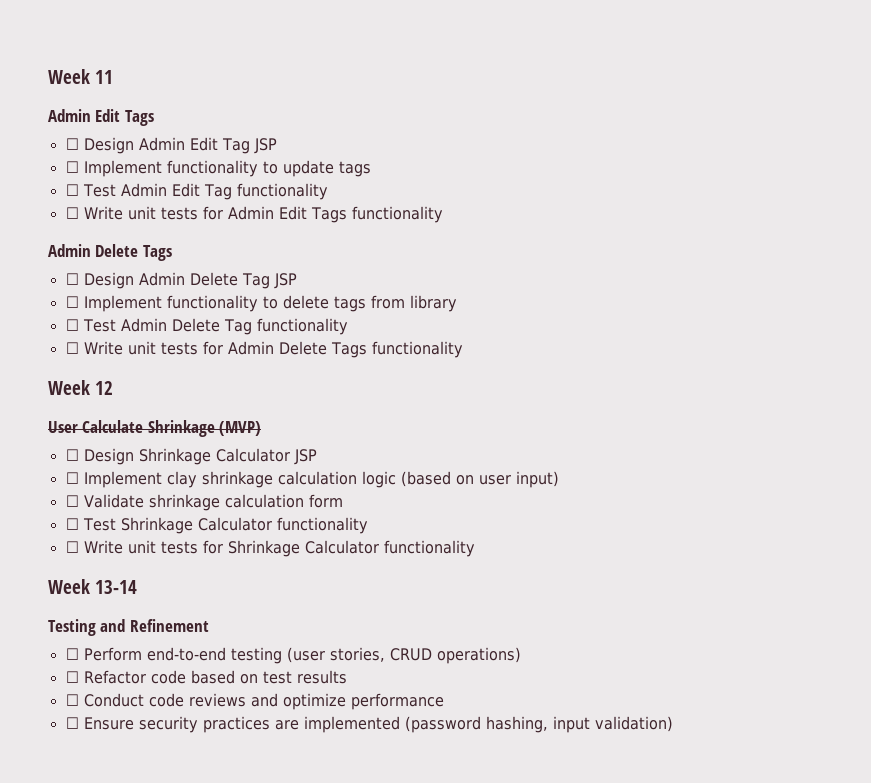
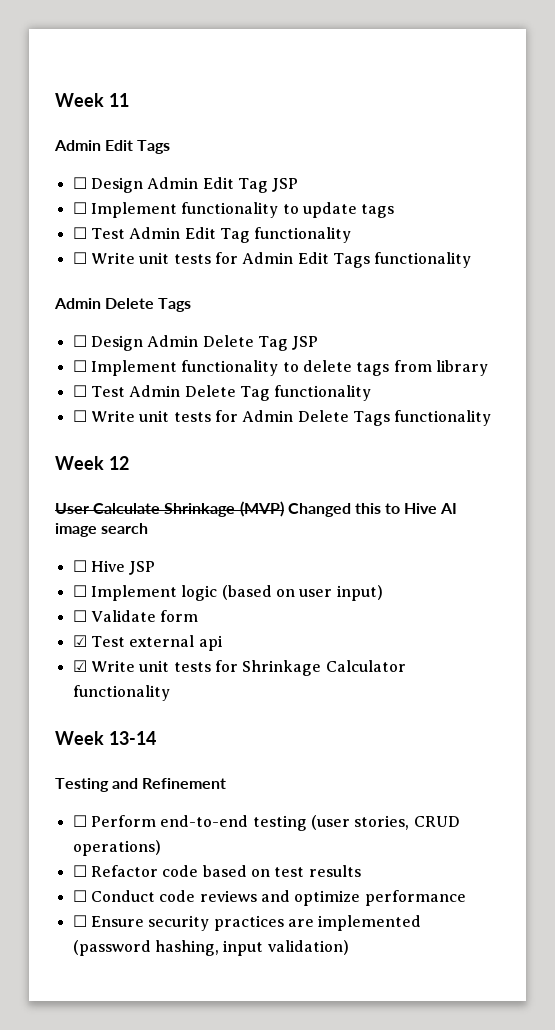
- User Calculate Shrinkage (MVP)
- ☐ Design Shrinkage Calculator JSP
- ☐ Implement clay shrinkage calculation logic (based on user input)
+ User Calculate Shrinkage (MVP) Changed this to Hive AI image search
+ ☐ Hive JSP
+ ☐ Implement logic (based on user input)
- ☐ Validate shrinkage calculation form
+ ☐ Validate form
- ☐ Test Shrinkage Calculator functionality
- ☐ Write unit tests for Shrinkage Calculator functionality
+ ☑ Test external api
+ ☑ Write unit tests for Shrinkage Calculator functionality

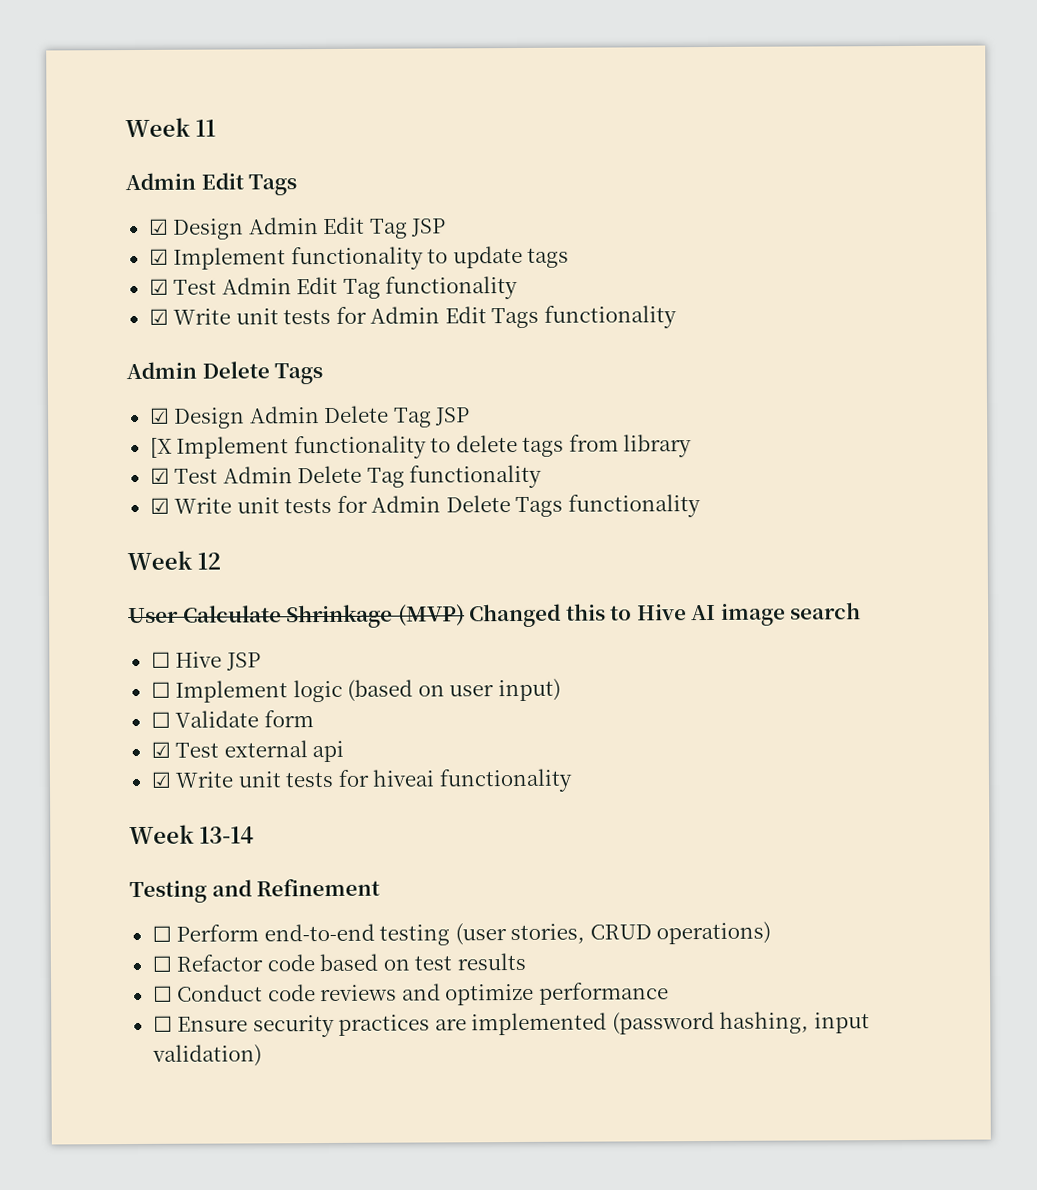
- ☐ Design Admin Edit Tag JSP
+ ☑ Design Admin Edit Tag JSP
- ☐ Implement functionality to update tags
+ ☑ Implement functionality to update tags
- ☐ Test Admin Edit Tag functionality
+ ☑ Test Admin Edit Tag functionality
- ☐ Write unit tests for Admin Edit Tags functionality
+ ☑ Write unit tests for Admin Edit Tags functionality
- ☐ Design Admin Delete Tag JSP
+ ☑ Design Admin Delete Tag JSP
- ☐ Implement functionality to delete tags from library
+ [X Implement functionality to delete tags from library
- ☐ Test Admin Delete Tag functionality
+ ☑ Test Admin Delete Tag functionality
- ☐ Write unit tests for Admin Delete Tags functionality
+ ☑ Write unit tests for Admin Delete Tags functionality
- ☑ Write unit tests for Shrinkage Calculator functionality
+ ☑ Write unit tests for hiveai functionality

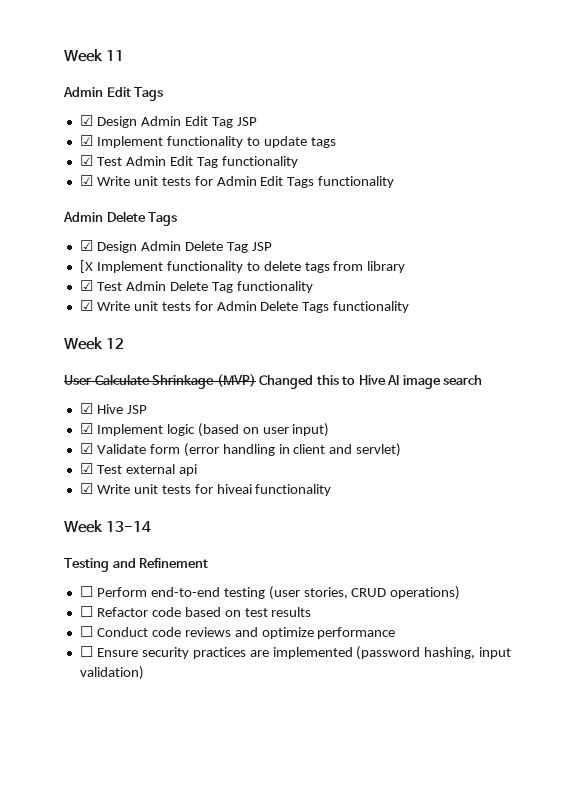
- ☐ Hive JSP
+ ☑ Hive JSP
- ☐ Implement logic (based on user input)
+ ☑ Implement logic (based on user input)
- ☐ Validate form
+ ☑ Validate form (error handling in client and servlet)

